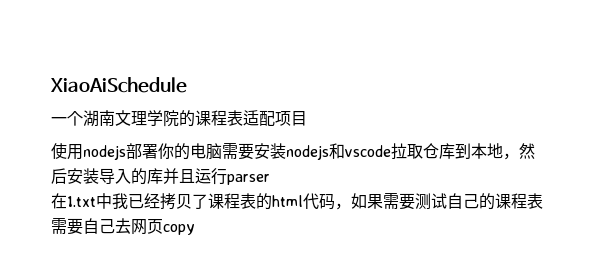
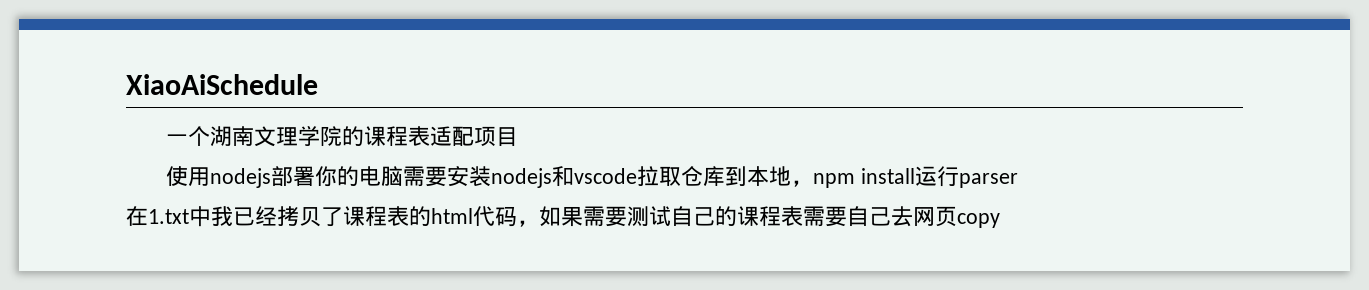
- 使用nodejs部署你的电脑需要安装nodejs和vscode拉取仓库到本地，然后安装导入的库并且运行parser
+ 使用nodejs部署你的电脑需要安装nodejs和vscode拉取仓库到本地，npm install运行parser

